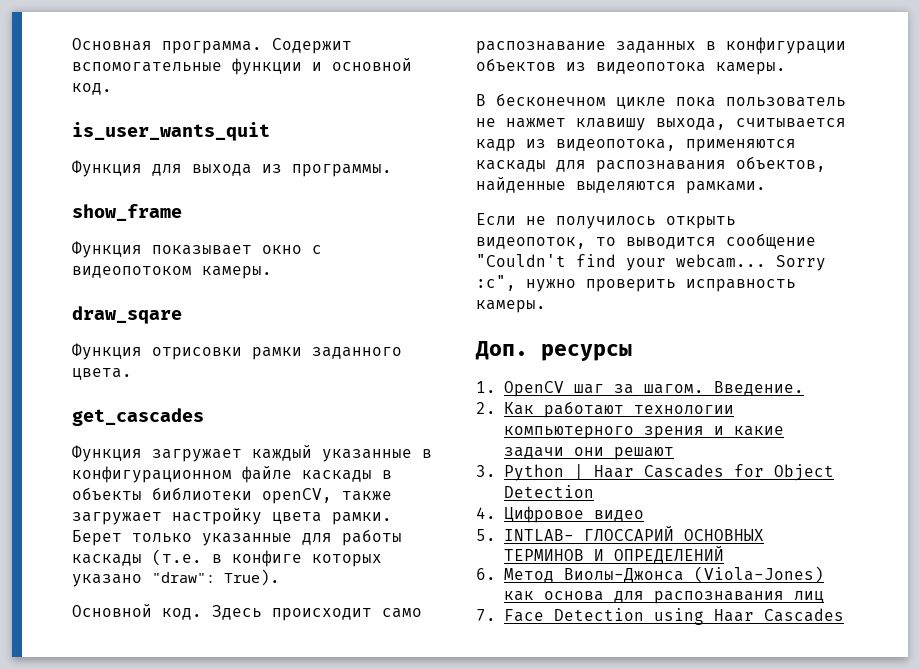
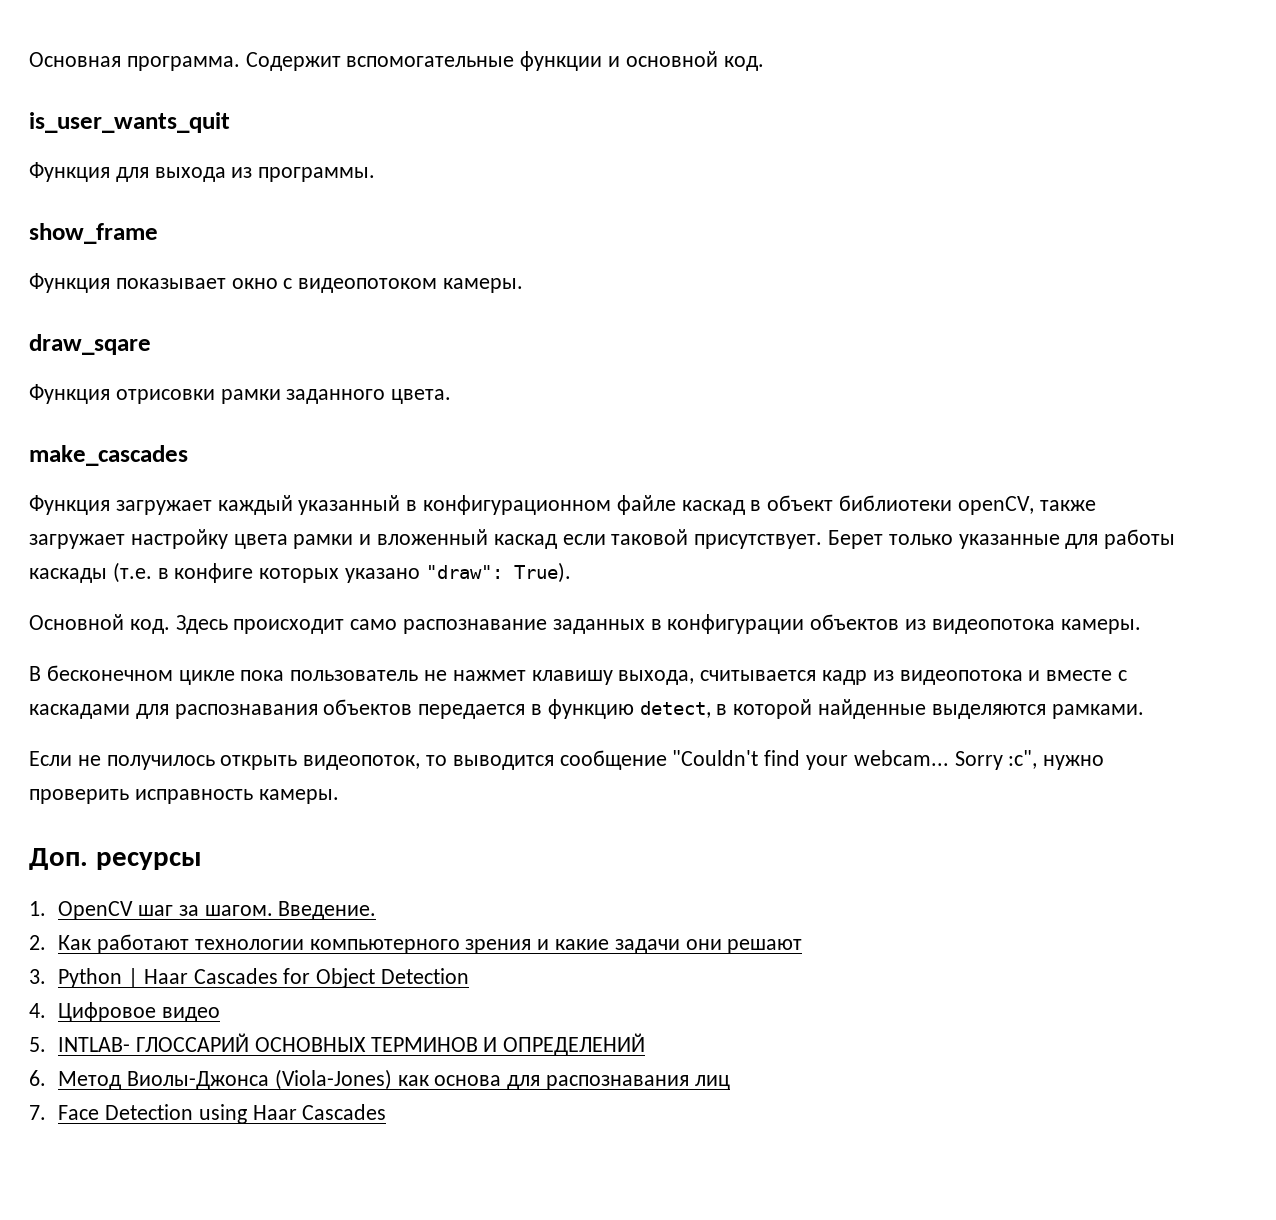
- get_cascades
+ make_cascades
- Функция загружает каждый указанные в конфигурационном файле каскады в объекты библиотеки openCV, также загружает настройку цвета рамки.
+ Функция загружает каждый указанный в конфигурационном файле каскад в объект библиотеки openCV, также загружает настройку цвета рамки и вложенный каскад если таковой присутствует.
- В бесконечном цикле пока пользователь не нажмет клавишу выхода, считывается кадр из видеопотока, применяются каскады для распознавания объектов, найденные выделяются рамками.
+ В бесконечном цикле пока пользователь не нажмет клавишу выхода, считывается кадр из видеопотока и вместе с каскадами для распознавания объектов передается в функцию detect, в которой найденные выделяются рамками.

